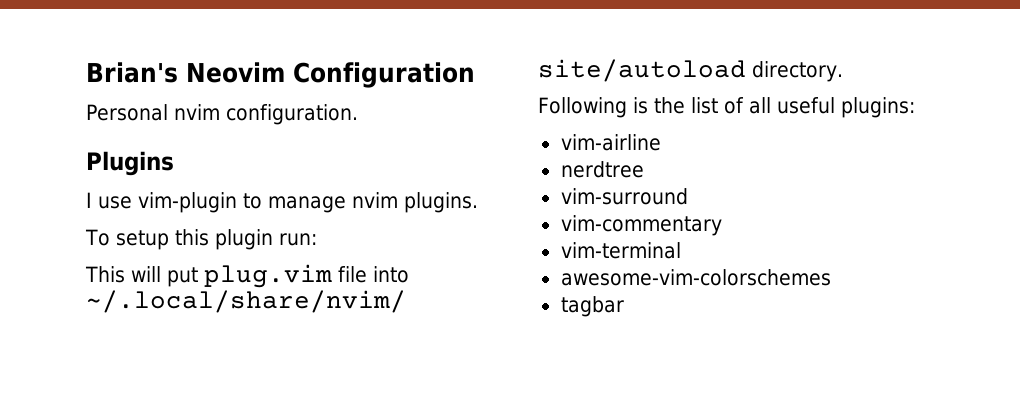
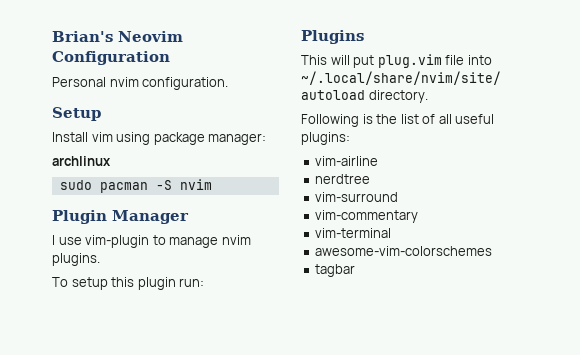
- Plugins
+ Setup
+ Install vim using package manager:
+ archlinux
+ sudo pacman -S nvim
+ Plugin Manager
+ Plugins

